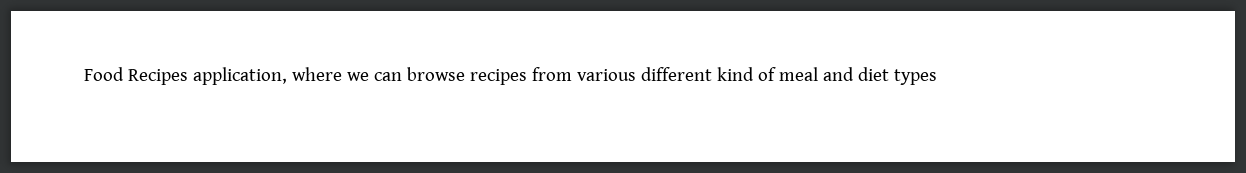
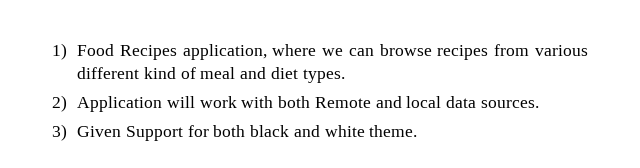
- Food Recipes application, where we can browse recipes from various different kind of meal and diet types
+ 1) Food Recipes application, where we can browse recipes from various different kind of meal and diet types.
+ 2) Application will work with both Remote and local data sources.
+ 3) Given Support for both black and white theme.

